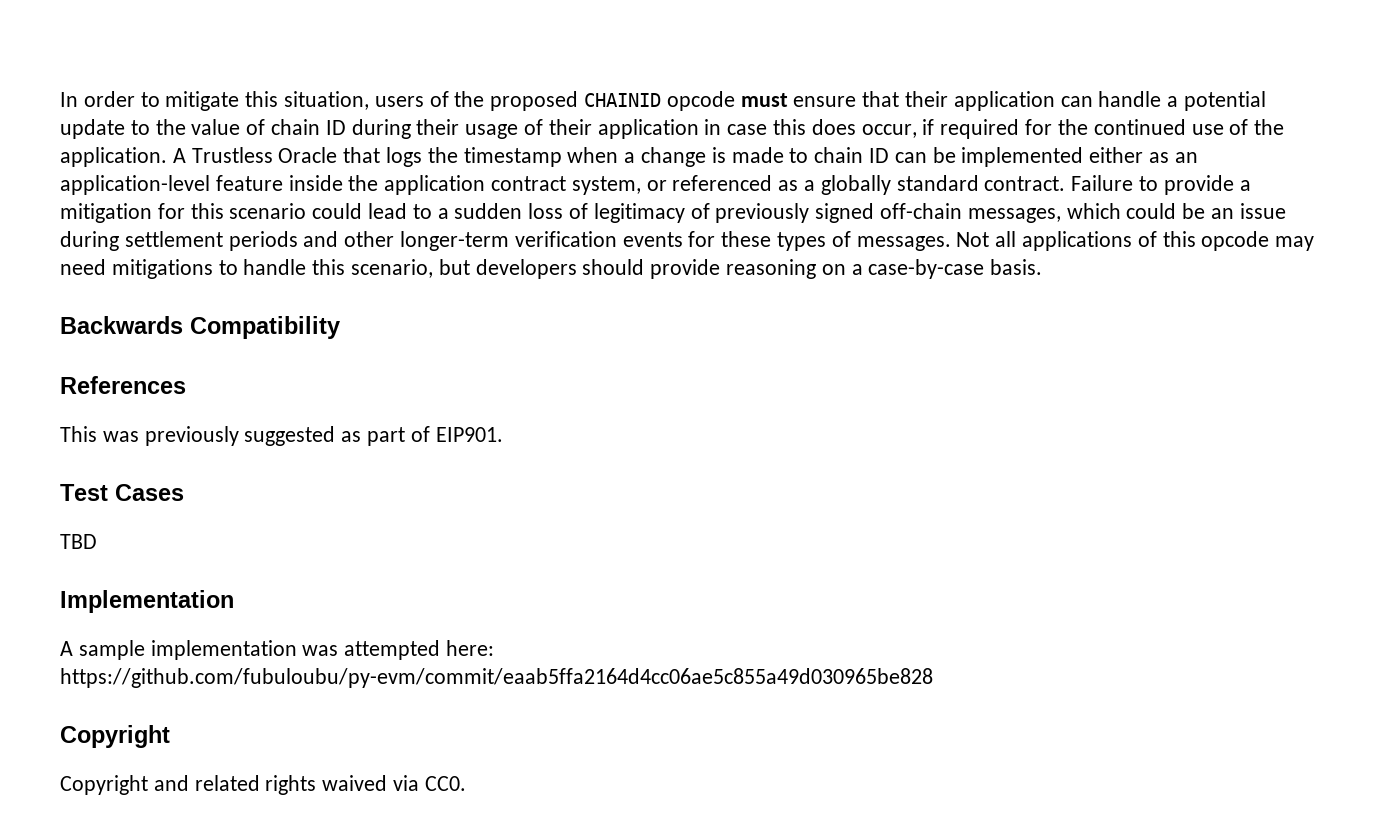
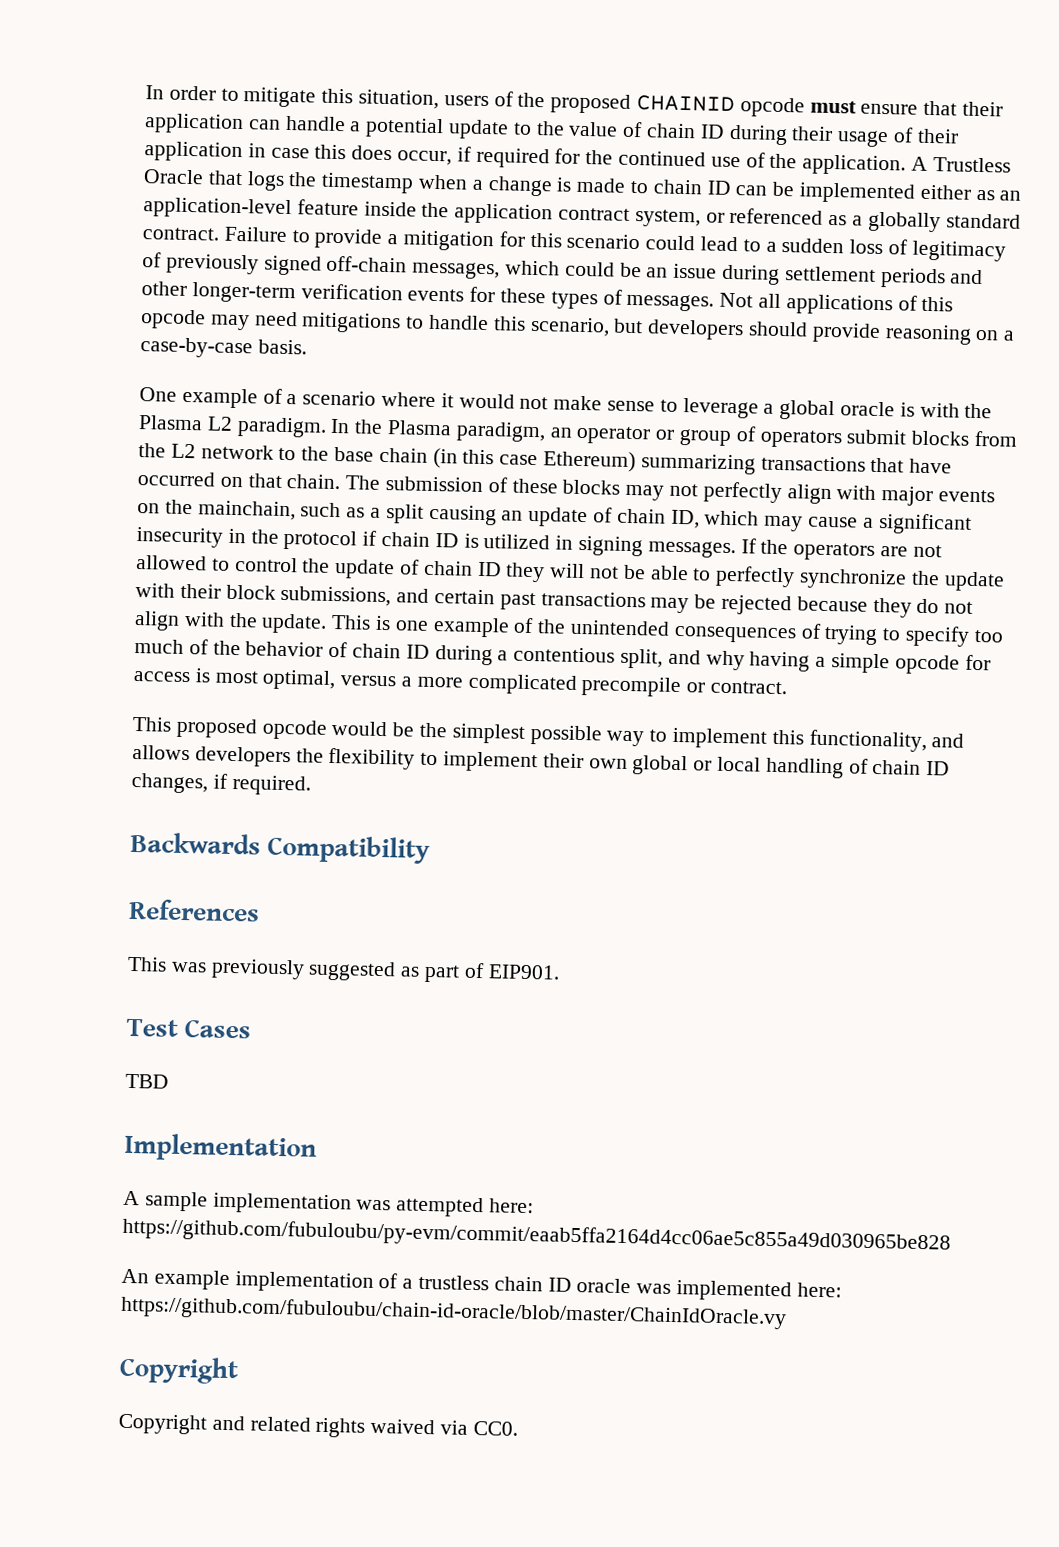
+ One example of a scenario where it would not make sense to leverage a global oracle is with the Plasma L2 paradigm. In the Plasma paradigm, an operator or group of operators submit blocks from the L2 network to the base chain (in this case Ethereum) summarizing transactions that have occurred on that chain. The submission of these blocks may not perfectly align with major events on the mainchain, such as a split causing an update of chain ID, which may cause a significant insecurity in the protocol if chain ID is utilized in signing messages. If the operators are not allowed to control the update of chain ID they will not be able to perfectly synchronize the update with their block submissions, and certain past transactions may be rejected because they do not align with the update. This is one example of the unintended consequences of trying to specify too much of the behavior of chain ID during a contentious split, and why having a simple opcode for access is most optimal, versus a more complicated precompile or contract.
+ This proposed opcode would be the simplest possible way to implement this functionality, and allows developers the flexibility to implement their own global or local handling of chain ID changes, if required.
+ An example implementation of a trustless chain ID oracle was implemented here: https://github.com/fubuloubu/chain-id-oracle/blob/master/ChainIdOracle.vy

